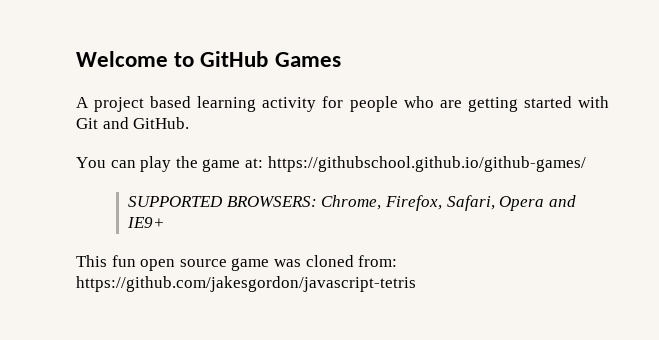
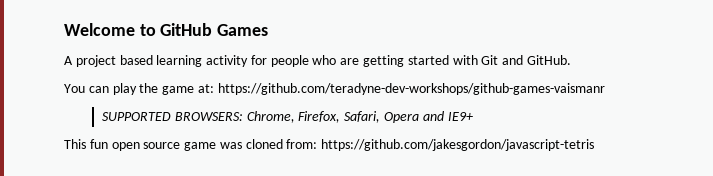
- You can play the game at: https://githubschool.github.io/github-games/
+ You can play the game at: https://github.com/teradyne-dev-workshops/github-games-vaismanr

